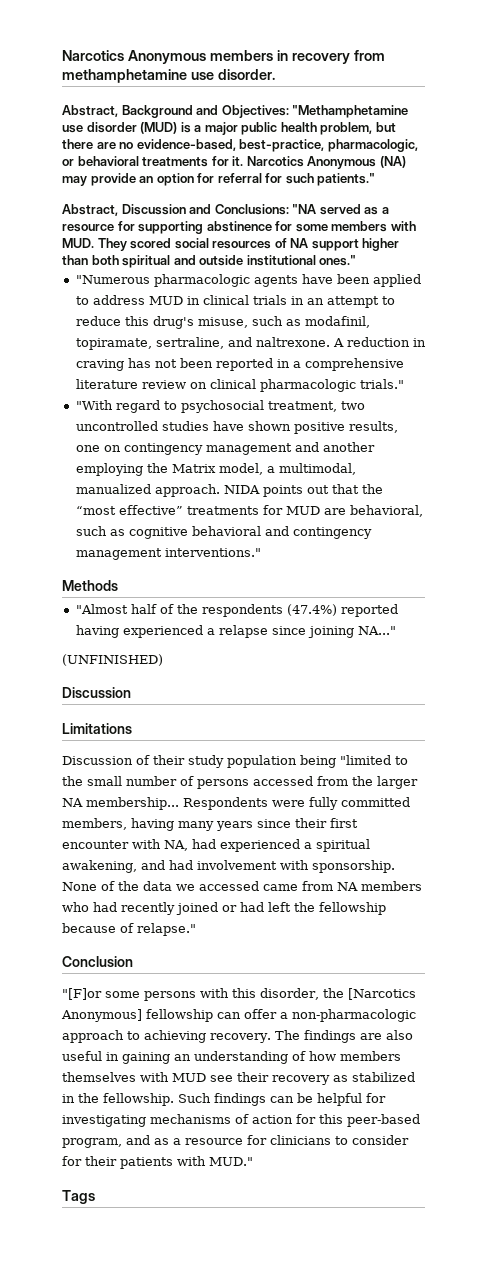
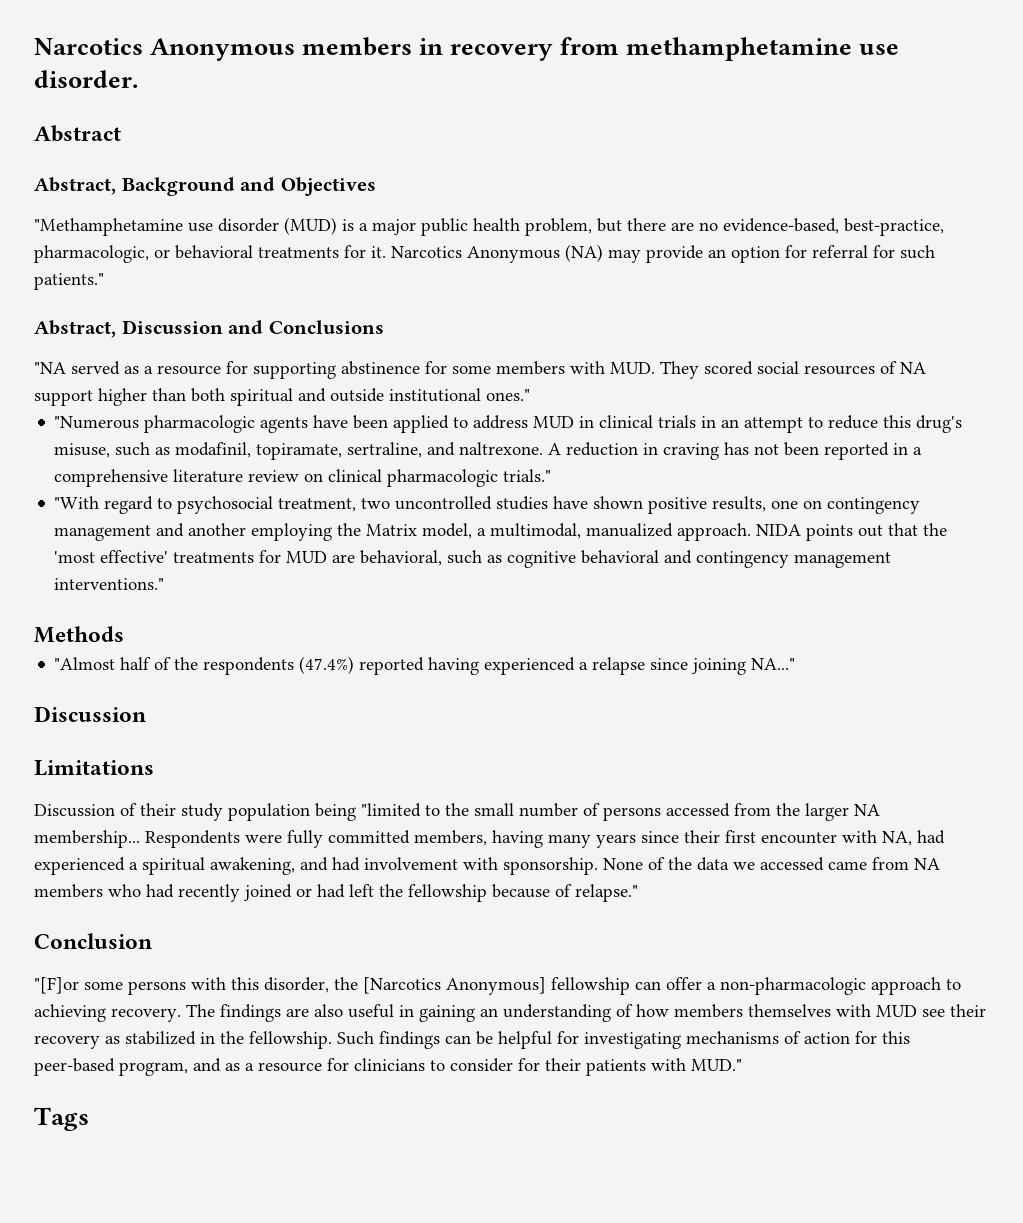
+ Abstract
- Abstract, Background and Objectives: "Methamphetamine use disorder (MUD) is a major public health problem, but there are no evidence-based, best-practice, pharmacologic, or behavioral treatments for it.
+ Abstract, Background and Objectives
+ "Methamphetamine use disorder (MUD) is a major public health problem, but there are no evidence-based, best-practice, pharmacologic, or behavioral treatments for it.
- Abstract, Discussion and Conclusions: "NA served as a resource for supporting abstinence for some members with MUD. They scored social resources of NA support higher than both spiritual and outside institutional ones."
+ Abstract, Discussion and Conclusions
+ "NA served as a resource for supporting abstinence for some members with MUD. They scored social resources of NA support higher than both spiritual and outside institutional ones."
- NIDA points out that the “most effective” treatments for MUD are behavioral, such as cognitive behavioral and contingency management interventions."
+ NIDA points out that the 'most effective' treatments for MUD are behavioral, such as cognitive behavioral and contingency management interventions."
- (UNFINISHED)

